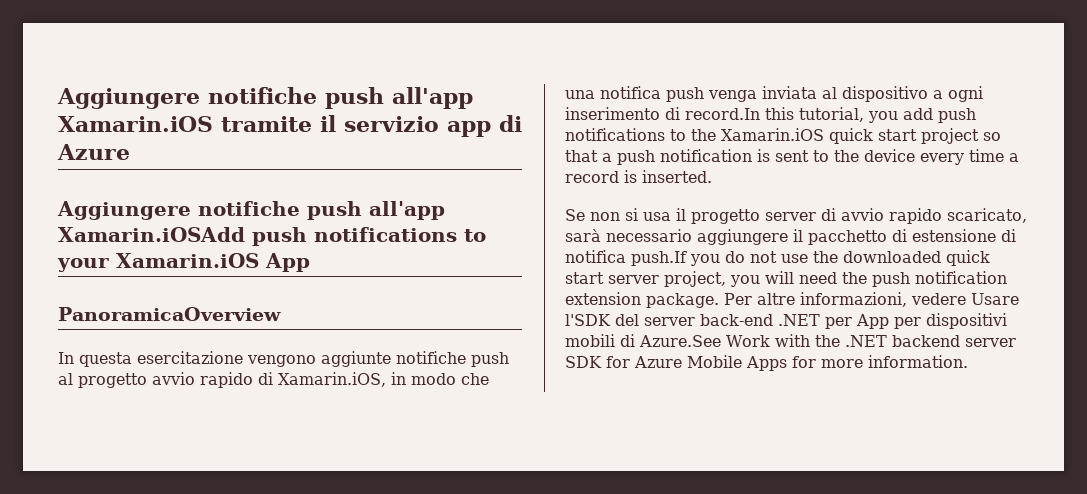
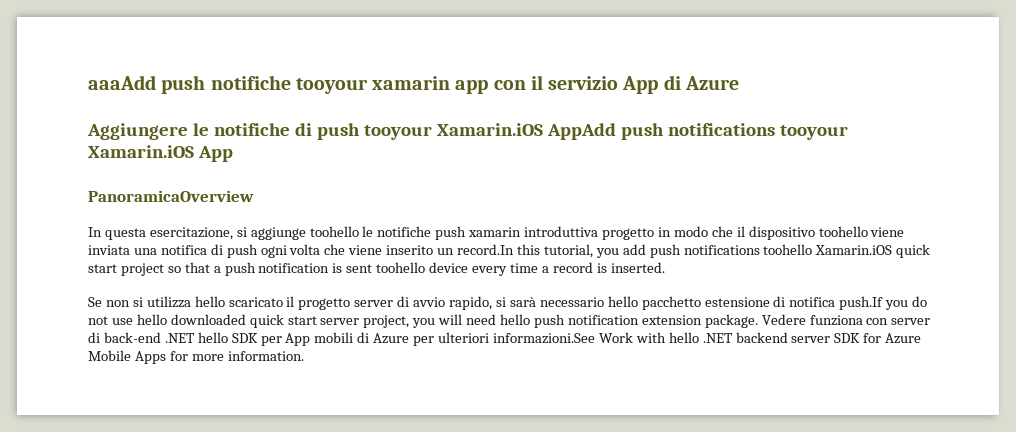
- Aggiungere notifiche push all'app Xamarin.iOS tramite il servizio app di Azure
+ aaaAdd push notifiche tooyour xamarin app con il servizio App di Azure
- Aggiungere notifiche push all'app Xamarin.iOSAdd push notifications to your Xamarin.iOS App
+ Aggiungere le notifiche di push tooyour Xamarin.iOS AppAdd push notifications tooyour Xamarin.iOS App
- In questa esercitazione vengono aggiunte notifiche push al progetto avvio rapido di Xamarin.iOS, in modo che una notifica push venga inviata al dispositivo a ogni inserimento di record.In this tutorial, you add push notifications to the Xamarin.iOS quick start project so that a push notification is sent to the device every time a record is inserted.
+ In questa esercitazione, si aggiunge toohello le notifiche push xamarin introduttiva progetto in modo che il dispositivo toohello viene inviata una notifica di push ogni volta che viene inserito un record.In this tutorial, you add push notifications toohello Xamarin.iOS quick start project so that a push notification is sent toohello device every time a record is inserted.
- Se non si usa il progetto server di avvio rapido scaricato, sarà necessario aggiungere il pacchetto di estensione di notifica push.If you do not use the downloaded quick start server project, you will need the push notification extension package.
+ Se non si utilizza hello scaricato il progetto server di avvio rapido, si sarà necessario hello pacchetto estensione di notifica push.If you do not use hello downloaded quick start server project, you will need hello push notification extension package.
- Per altre informazioni, vedere Usare l'SDK del server back-end .NET per App per dispositivi mobili di Azure.See Work with the .NET backend server SDK for Azure Mobile Apps for more information.
+ Vedere funziona con server di back-end .NET hello SDK per App mobili di Azure per ulteriori informazioni.See Work with hello .NET backend server SDK for Azure Mobile Apps for more information.

